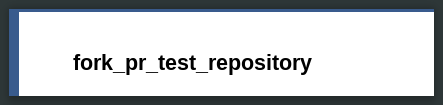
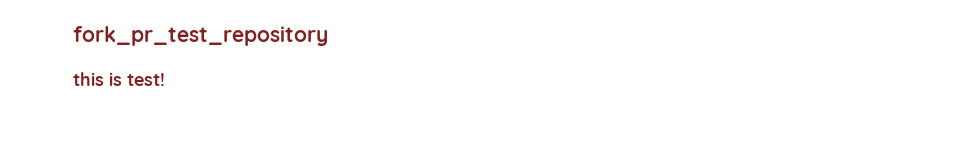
+ this is test!

